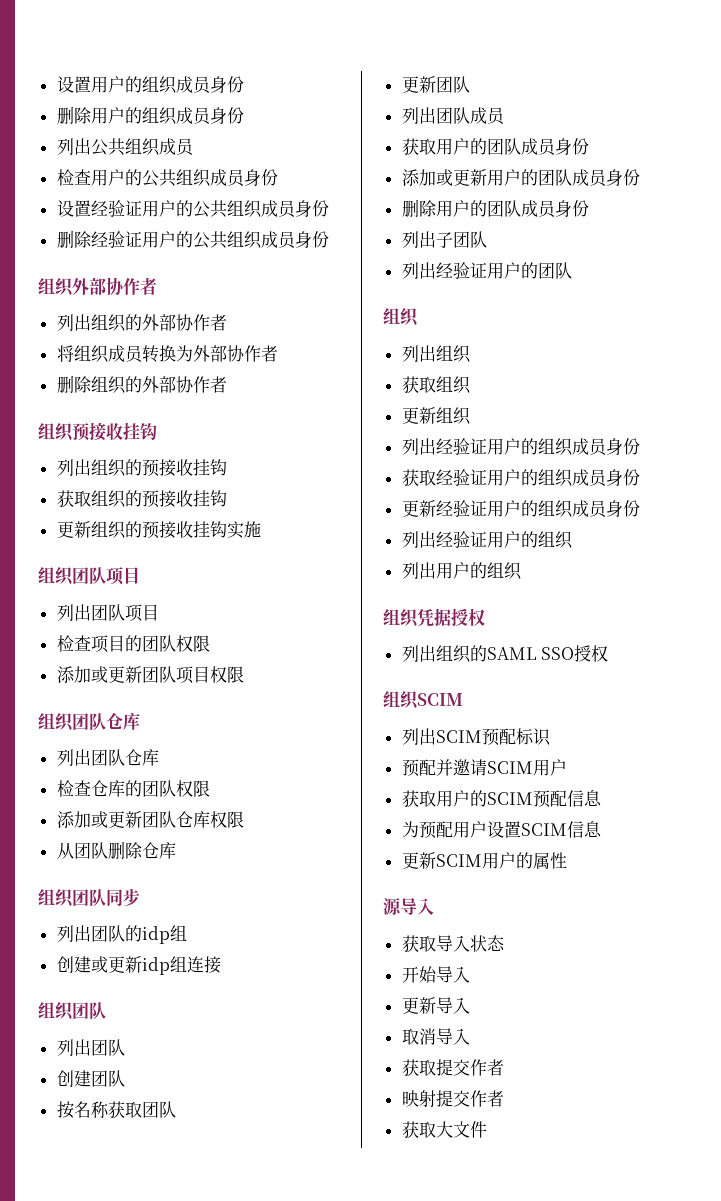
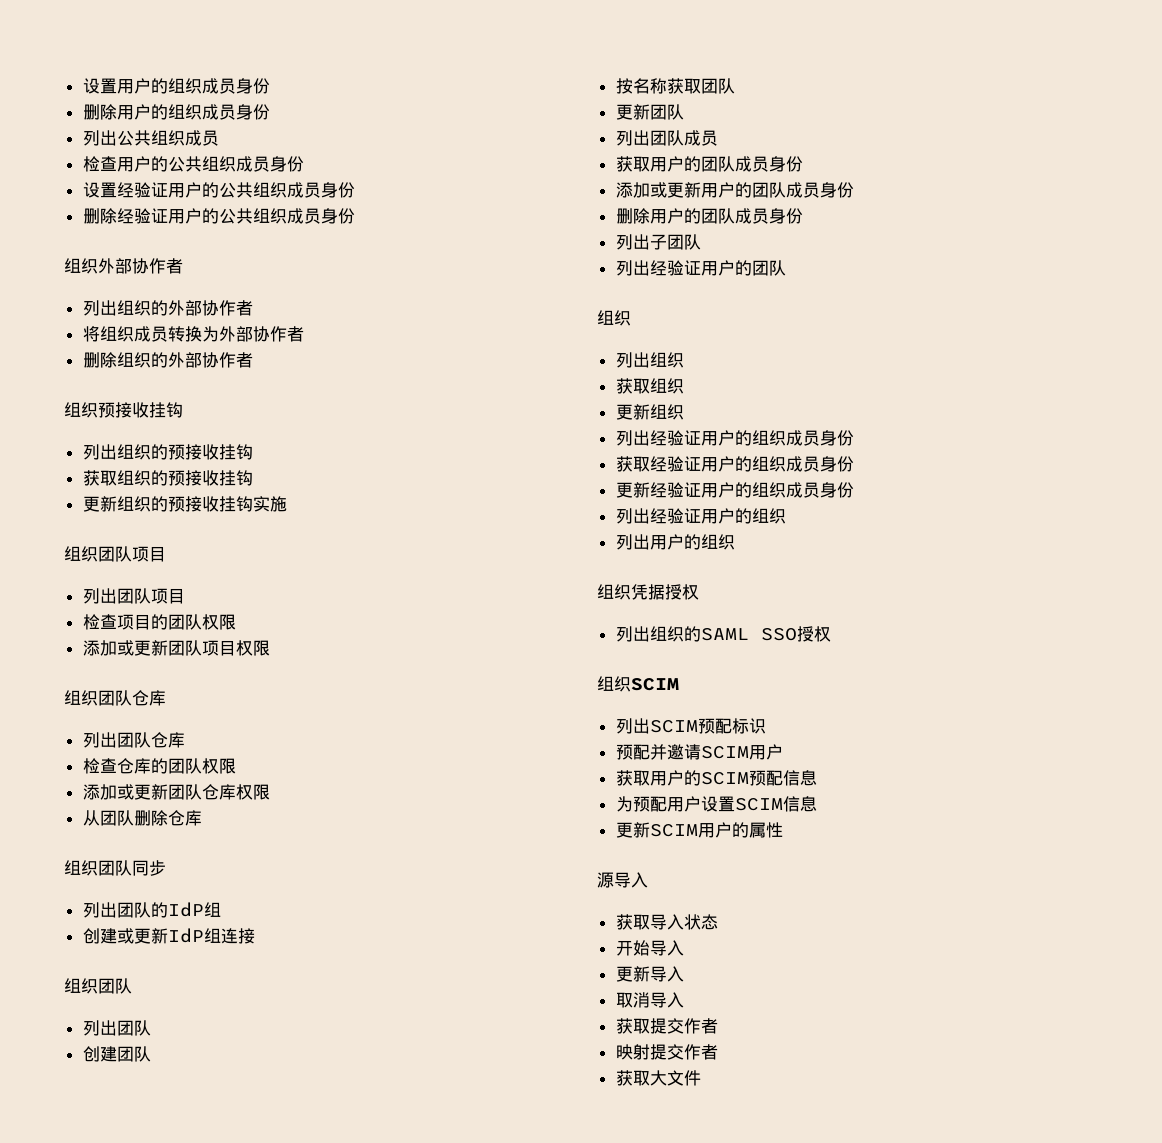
- 列出团队的idp组
+ 列出团队的IdP组
- 创建或更新idp组连接
+ 创建或更新IdP组连接

